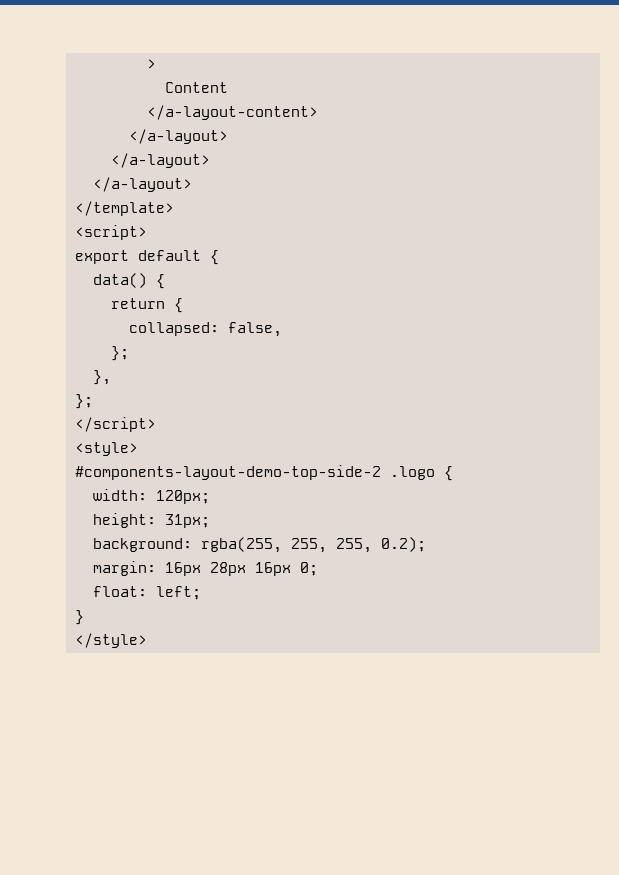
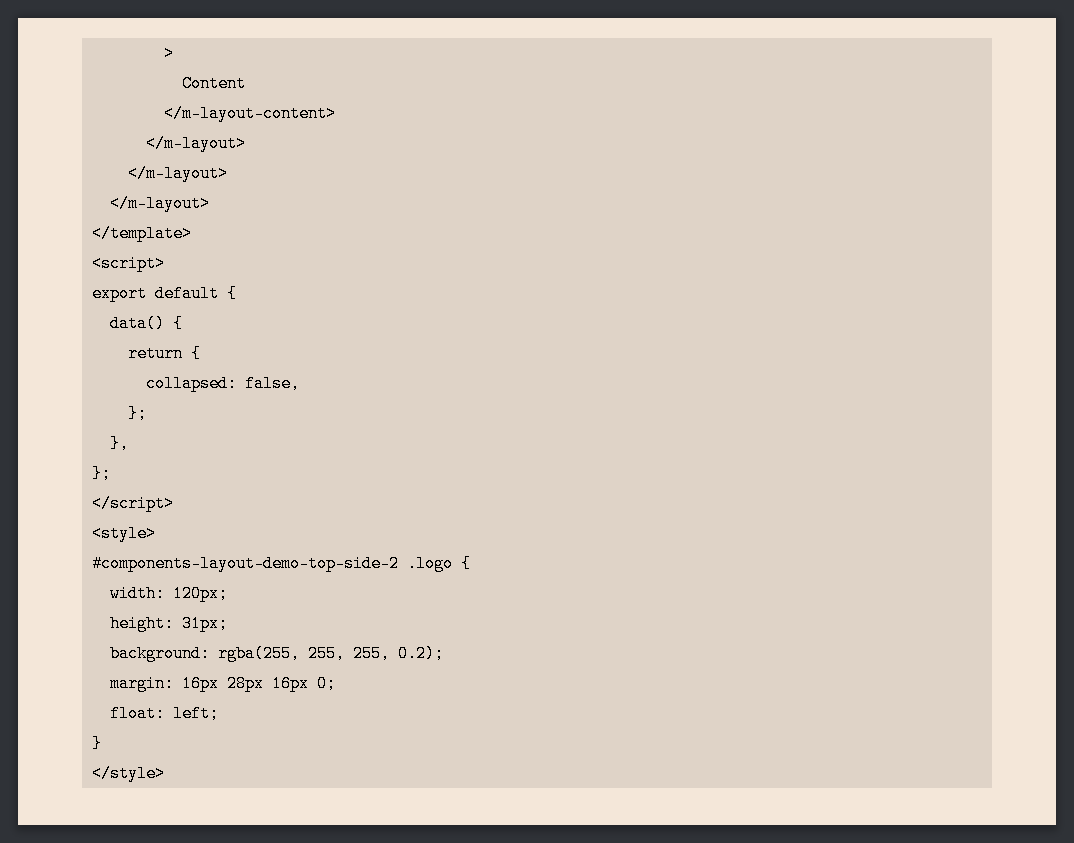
- </a-layout-content>
- </a-layout>
- </a-layout>
- </a-layout>
+ </m-layout-content>
+ </m-layout>
+ </m-layout>
+ </m-layout>

